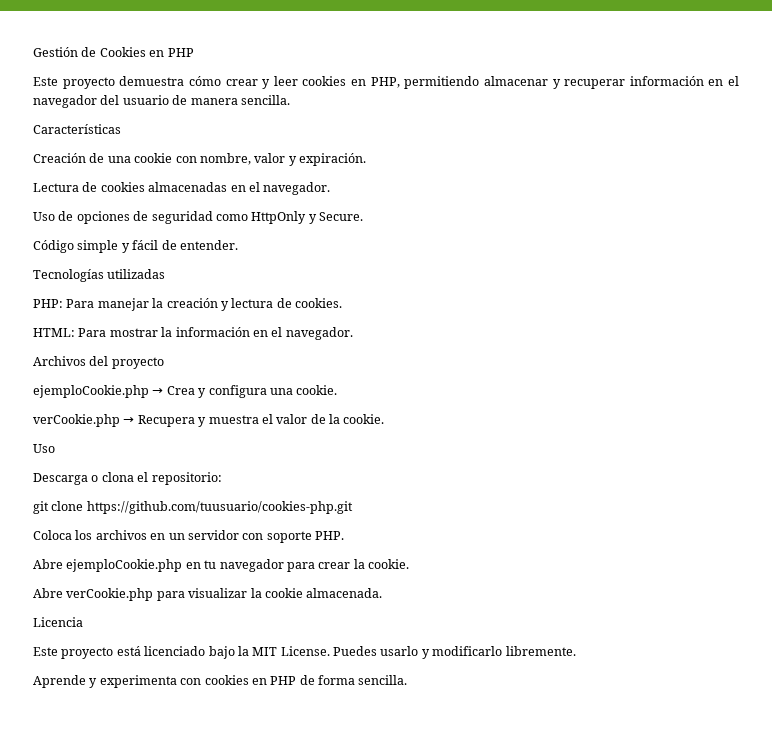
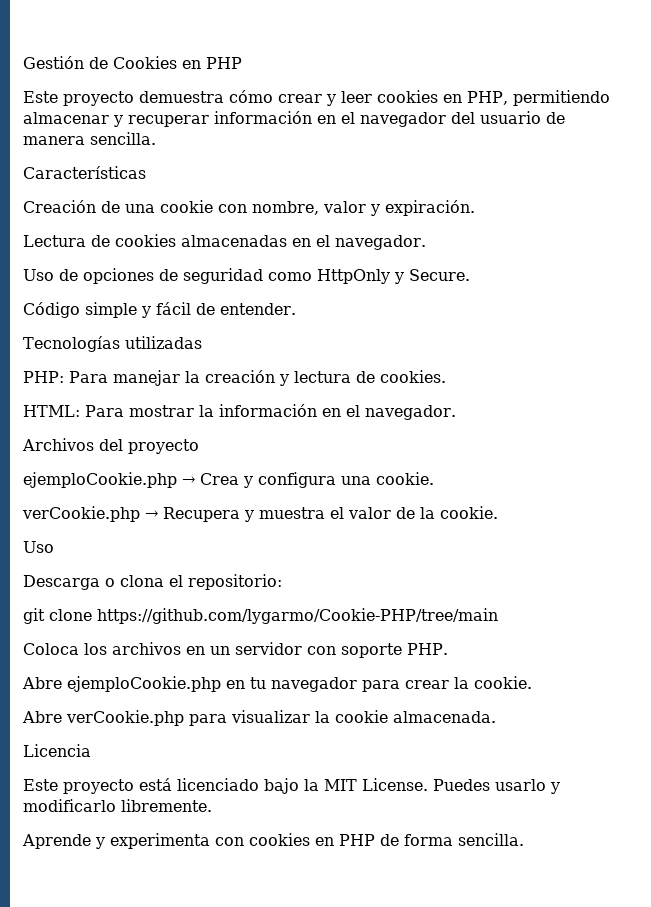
- git clone https://github.com/tuusuario/cookies-php.git
+ git clone https://github.com/lygarmo/Cookie-PHP/tree/main

